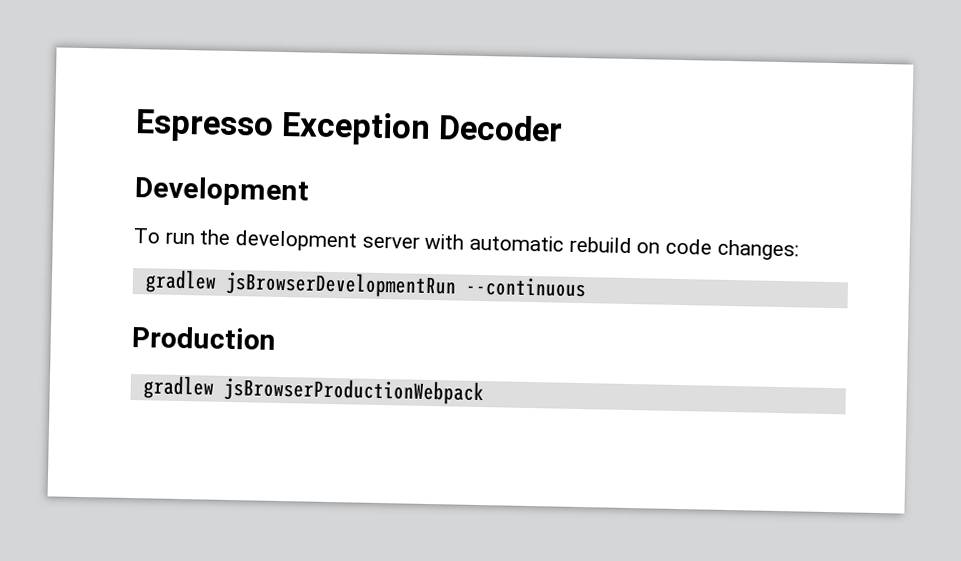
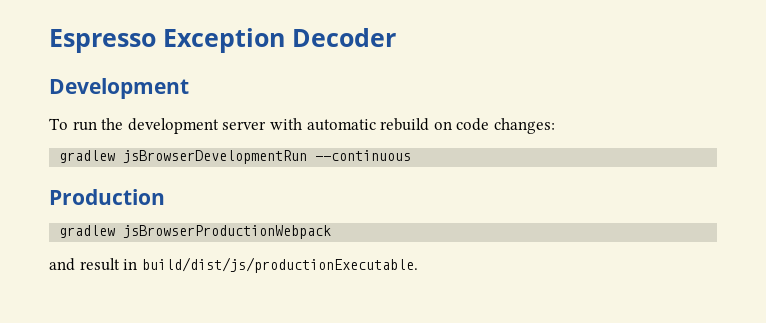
+ and result in build/dist/js/productionExecutable.

